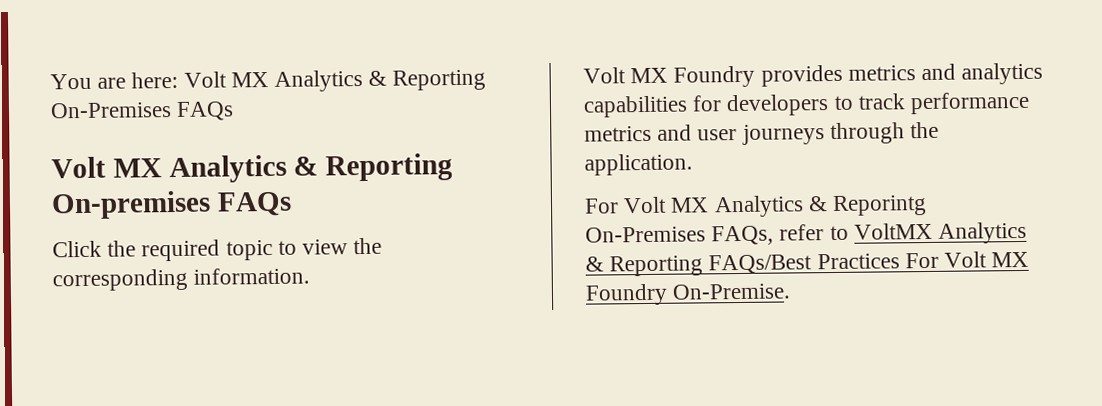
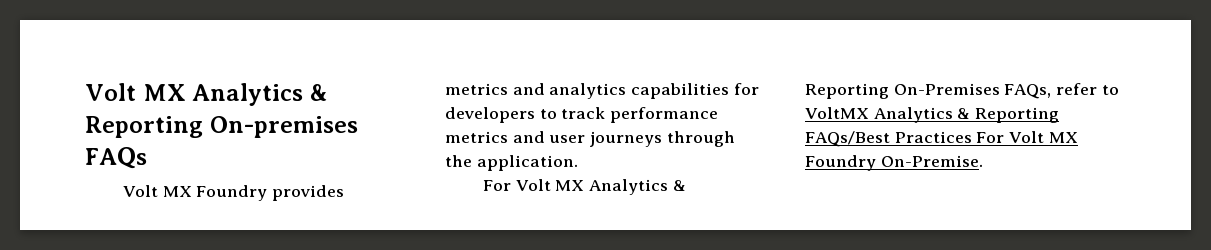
- You are here: Volt MX Analytics & Reporting On-Premises FAQs
- Click the required topic to view the corresponding information.
- For Volt MX Analytics & Reporintg On-Premises FAQs, refer to VoltMX Analytics & Reporting FAQs/Best Practices For Volt MX Foundry On-Premise.
+ For Volt MX Analytics & Reporting On-Premises FAQs, refer to VoltMX Analytics & Reporting FAQs/Best Practices For Volt MX Foundry On-Premise.

